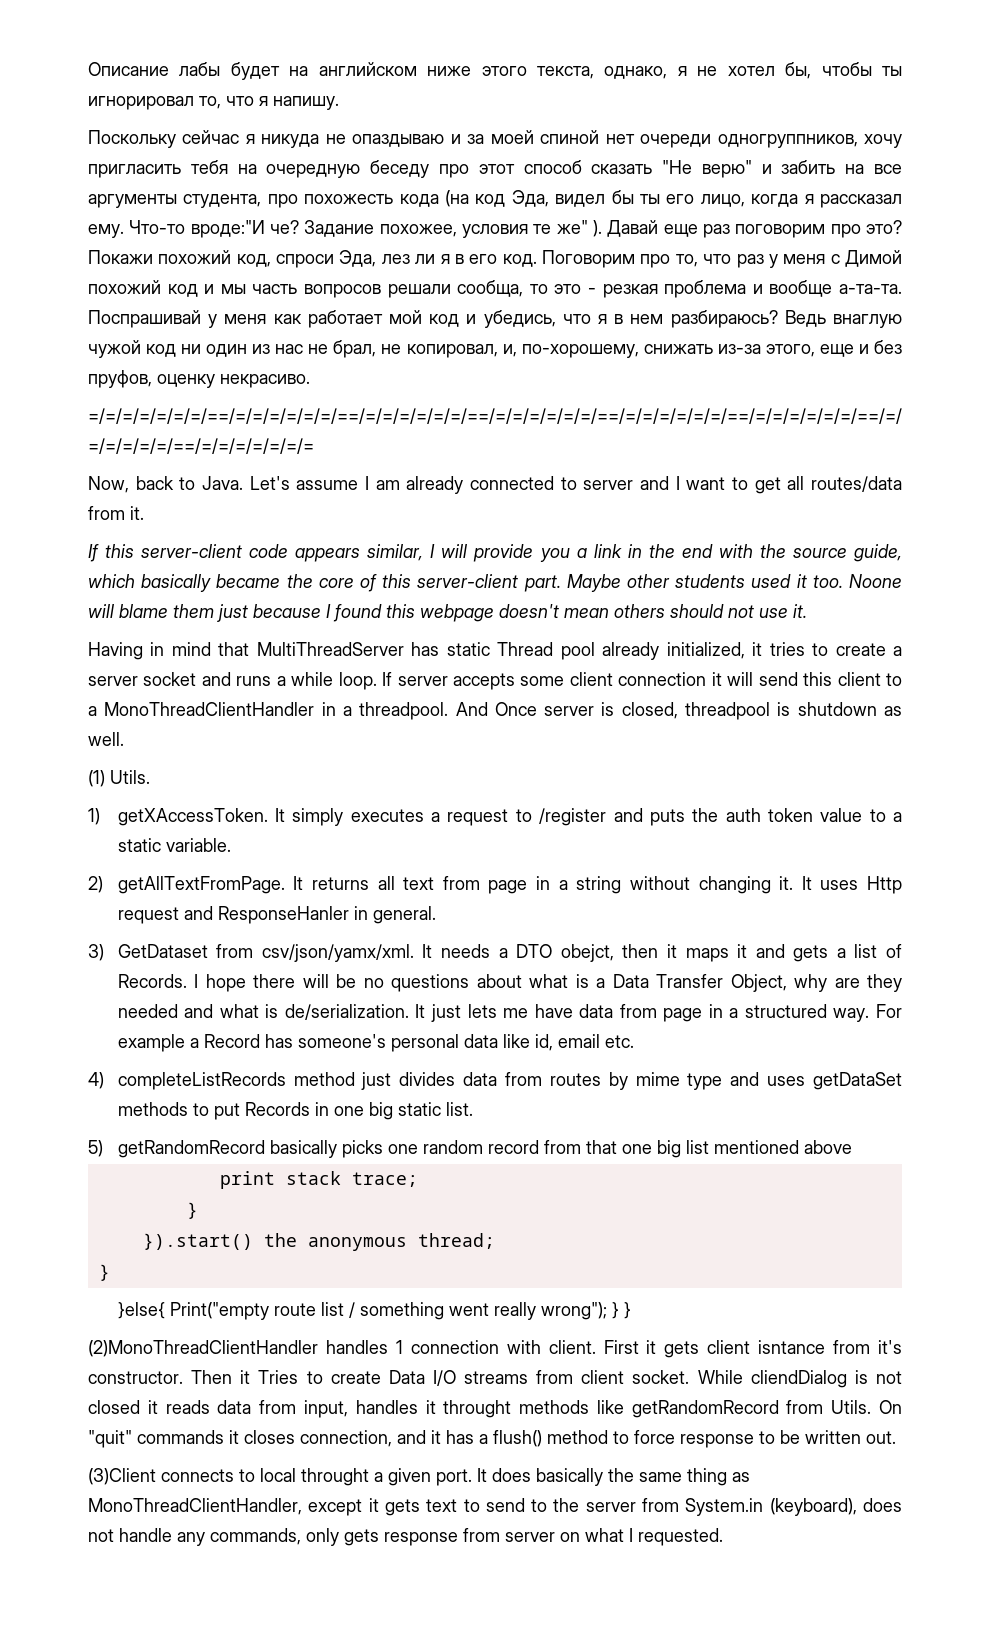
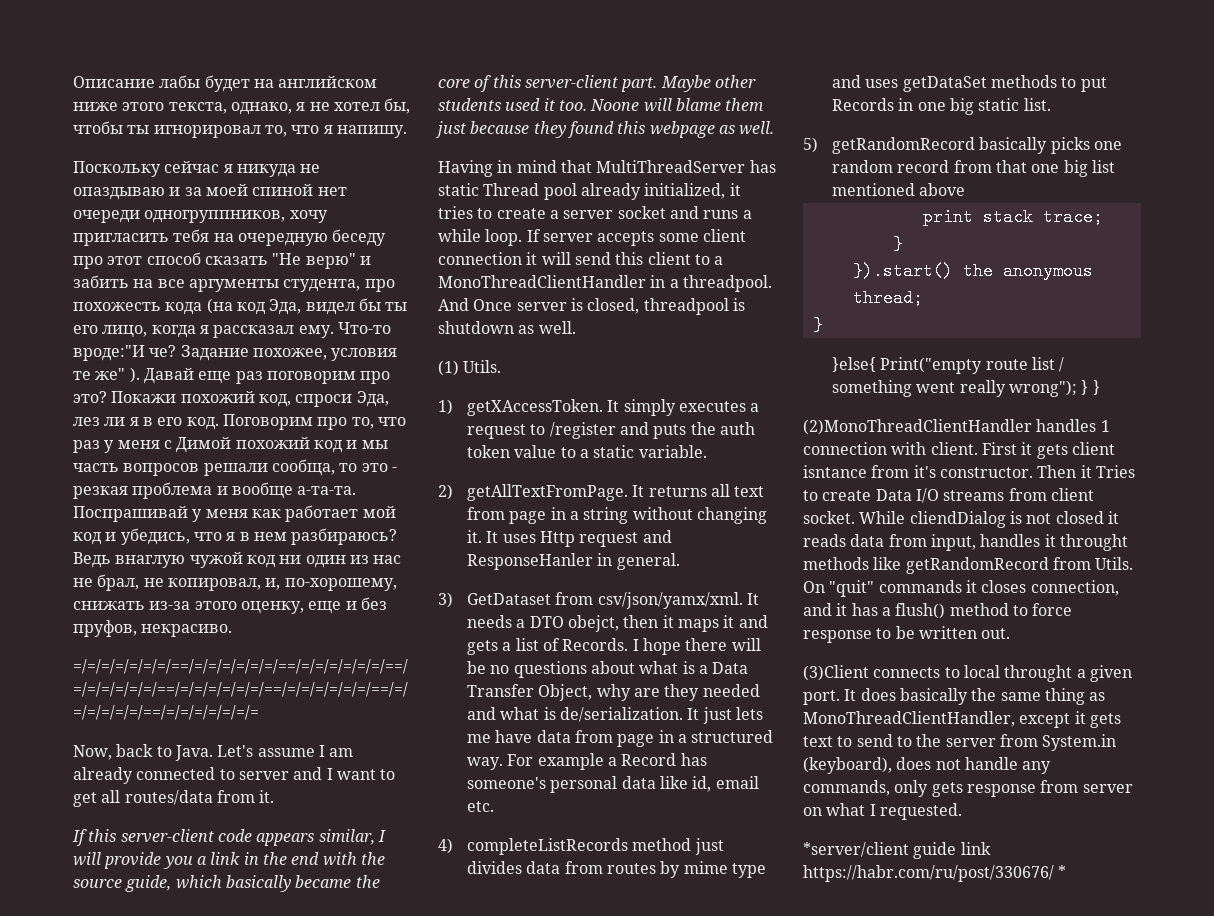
- Ведь внаглую чужой код ни один из нас не брал, не копировал, и, по-хорошему, снижать из-за этого, еще и без пруфов, оценку некрасиво.
+ Ведь внаглую чужой код ни один из нас не брал, не копировал, и, по-хорошему, снижать из-за этого оценку, еще и без пруфов, некрасиво.
- Noone will blame them just because I found this webpage doesn't mean others should not use it.
+ Noone will blame them just because they found this webpage as well.
+ *server/client guide link https://habr.com/ru/post/330676/ *

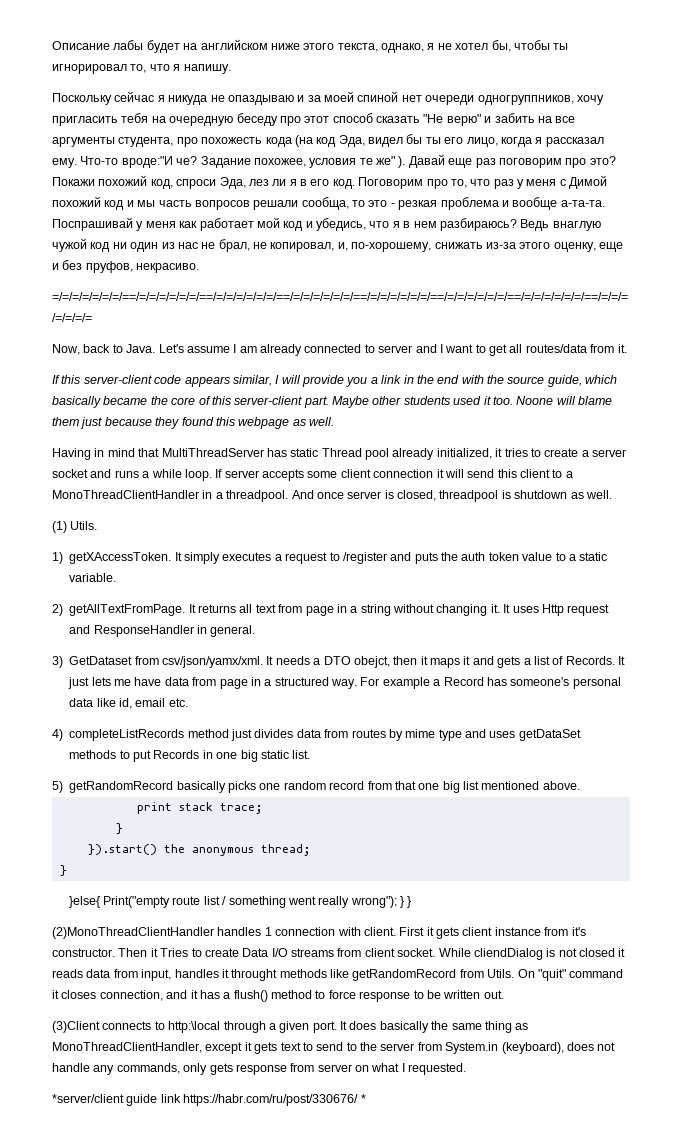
- And Once server is closed, threadpool is shutdown as well.
+ And once server is closed, threadpool is shutdown as well.
- It uses Http request and ResponseHanler in general.
+ It uses Http request and ResponseHandler in general.
- I hope there will be no questions about what is a Data Transfer Object, why are they needed and what is de/serialization.
- 5) getRandomRecord basically picks one random record from that one big list mentioned above
+ 5) getRandomRecord basically picks one random record from that one big list mentioned above.
- First it gets client isntance from it's constructor.
+ First it gets client instance from it's constructor.
- On "quit" commands it closes connection, and it has a flush() method to force response to be written out.
+ On "quit" command it closes connection, and it has a flush() method to force response to be written out.
- (3)Client connects to local throught a given port.
+ (3)Client connects to http:\local through a given port.

